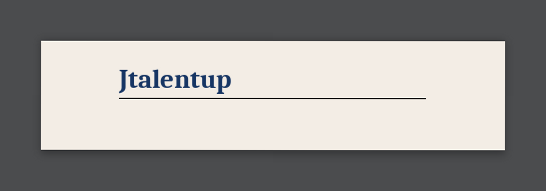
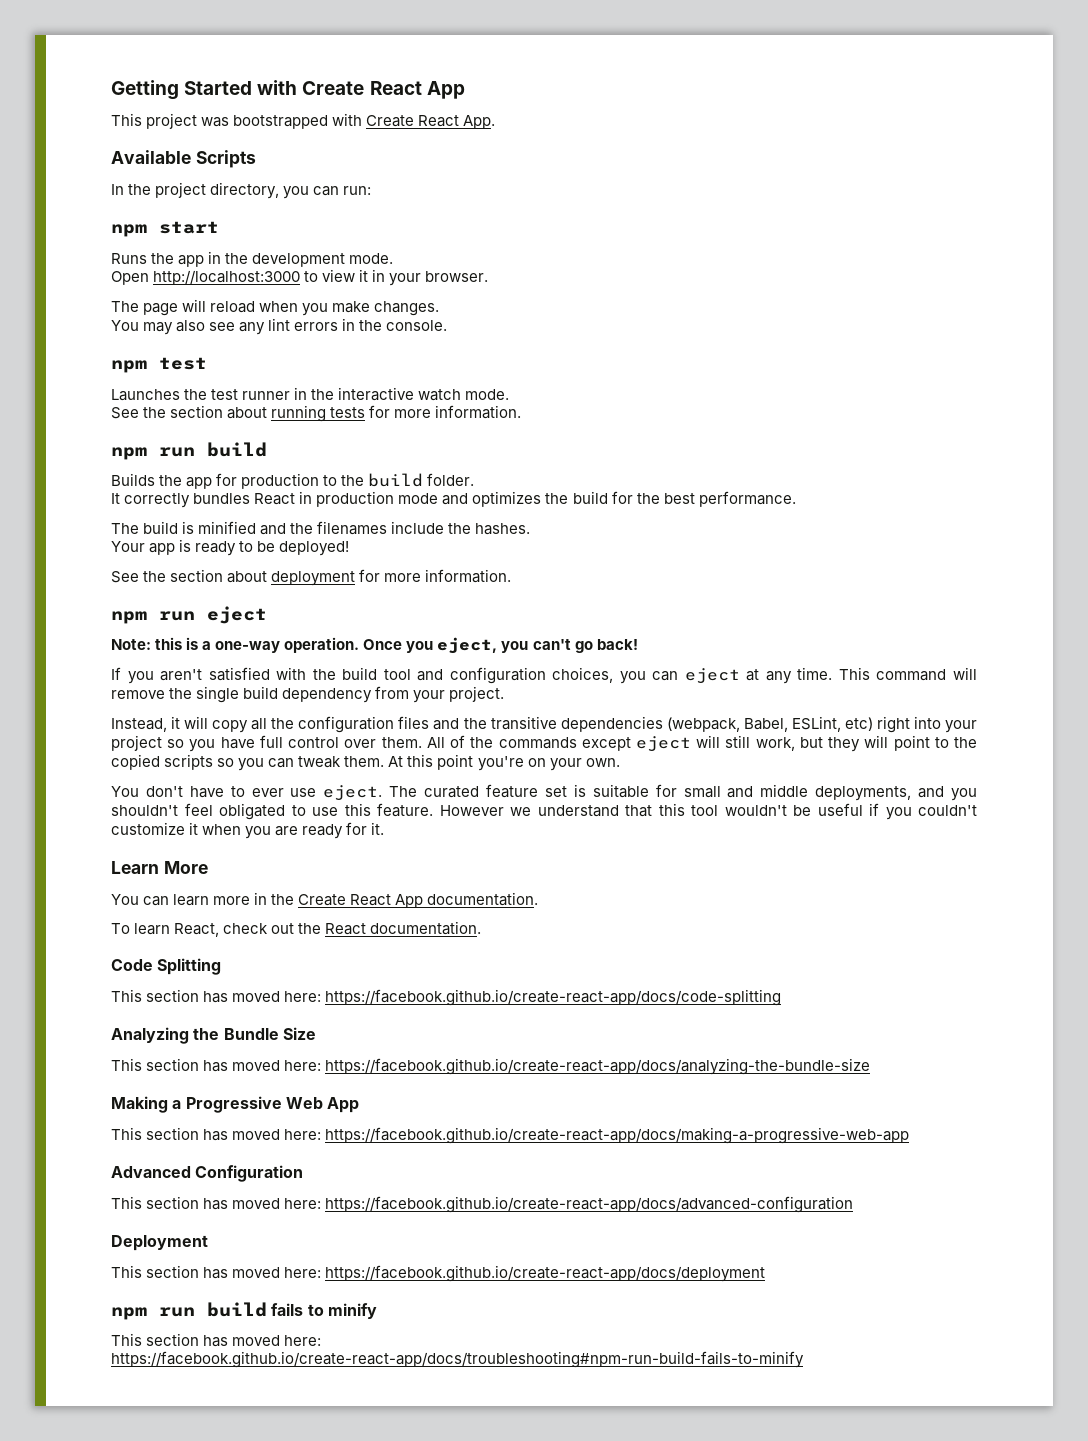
- Jtalentup
+ Getting Started with Create React App
+ This project was bootstrapped with Create React App.
+ Available Scripts
+ In the project directory, you can run:
+ npm start
+ Runs the app in the development mode.
+ Open http://localhost:3000 to view it in your browser.
+ The page will reload when you make changes.
+ You may also see any lint errors in the console.
+ npm test
+ Launches the test runner in the interactive watch mode.
+ See the section about running tests for more information.
+ npm run build
+ Builds the app for production to the build folder.
+ It correctly bundles React in production mode and optimizes the build for the best performance.
+ The build is minified and the filenames include the hashes.
+ Your app is ready to be deployed!
+ See the section about deployment for more information.
+ npm run eject
+ Note: this is a one-way operation. Once you eject, you can't go back!
+ If you aren't satisfied with the build tool and configuration choices, you can eject at any time. This command will remove the single build dependency from your project.
+ Instead, it will copy all the configuration files and the transitive dependencies (webpack, Babel, ESLint, etc) right into your project so you have full control over them. All of the commands except eject will still work, but they will point to the copied scripts so you can tweak them. At this point you're on your own.
+ You don't have to ever use eject. The curated feature set is suitable for small and middle deployments, and you shouldn't feel obligated to use this feature. However we understand that this tool wouldn't be useful if you couldn't customize it when you are ready for it.
+ Learn More
+ You can learn more in the Create React App documentation.
+ To learn React, check out the React documentation.
+ Code Splitting
+ This section has moved here: https://facebook.github.io/create-react-app/docs/code-splitting
+ Analyzing the Bundle Size
+ This section has moved here: https://facebook.github.io/create-react-app/docs/analyzing-the-bundle-size
+ Making a Progressive Web App
+ This section has moved here: https://facebook.github.io/create-react-app/docs/making-a-progressive-web-app
+ Advanced Configuration
+ This section has moved here: https://facebook.github.io/create-react-app/docs/advanced-configuration
+ Deployment
+ This section has moved here: https://facebook.github.io/create-react-app/docs/deployment
+ npm run build fails to minify
+ This section has moved here: https://facebook.github.io/create-react-app/docs/troubleshooting#npm-run-build-fails-to-minify

